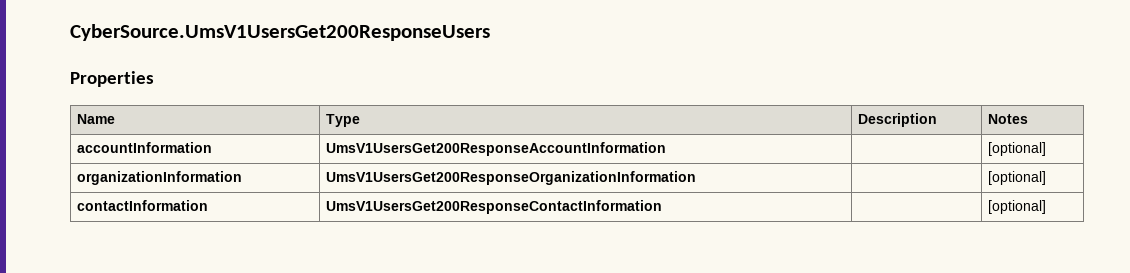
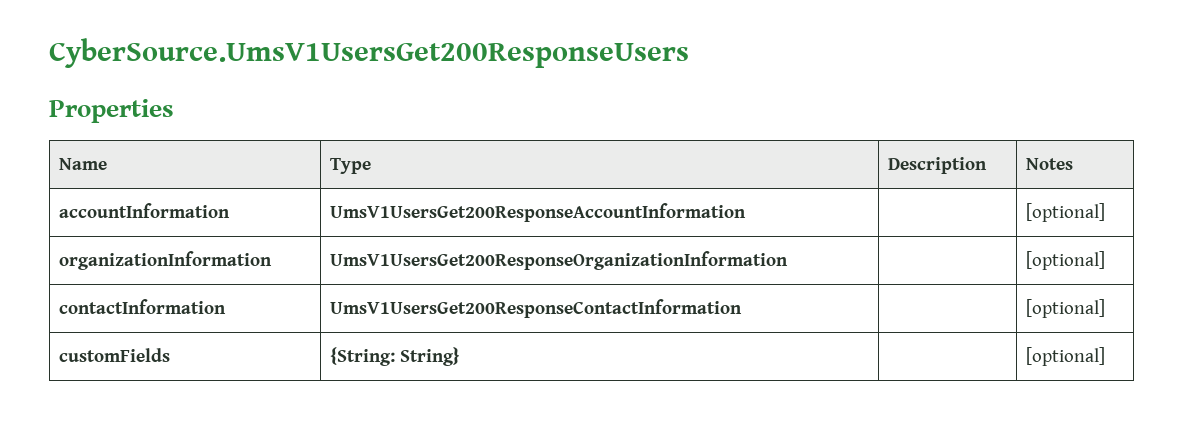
+ customFields | {String: String} | | [optional]

